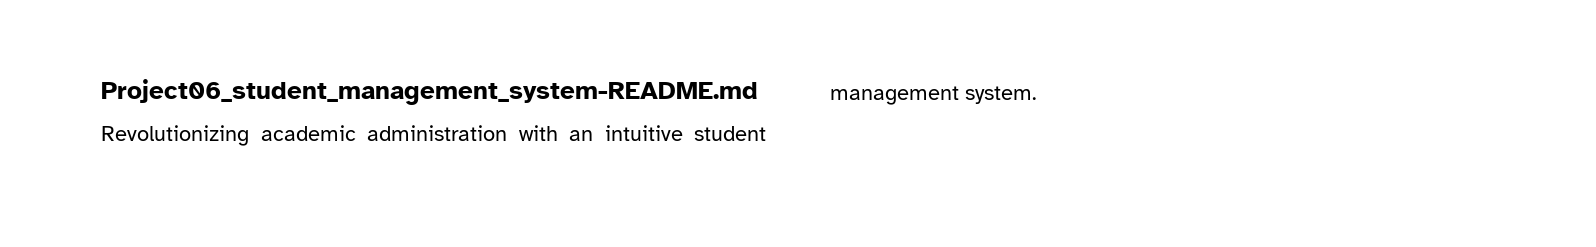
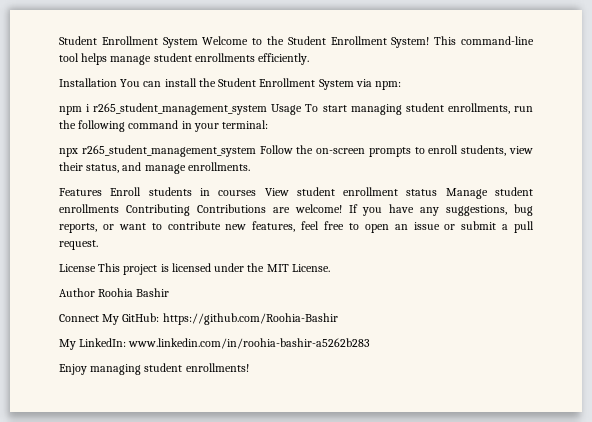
- Project06_student_management_system-README.md
- Revolutionizing academic administration with an intuitive student management system.
+ Student Enrollment System Welcome to the Student Enrollment System! This command-line tool helps manage student enrollments efficiently.
+ Installation You can install the Student Enrollment System via npm:
+ npm i r265_student_management_system Usage To start managing student enrollments, run the following command in your terminal:
+ npx r265_student_management_system Follow the on-screen prompts to enroll students, view their status, and manage enrollments.
+ Features Enroll students in courses View student enrollment status Manage student enrollments Contributing Contributions are welcome! If you have any suggestions, bug reports, or want to contribute new features, feel free to open an issue or submit a pull request.
+ License This project is licensed under the MIT License.
+ Author Roohia Bashir
+ Connect My GitHub: https://github.com/Roohia-Bashir
+ My LinkedIn: www.linkedin.com/in/roohia-bashir-a5262b283
+ Enjoy managing student enrollments!

